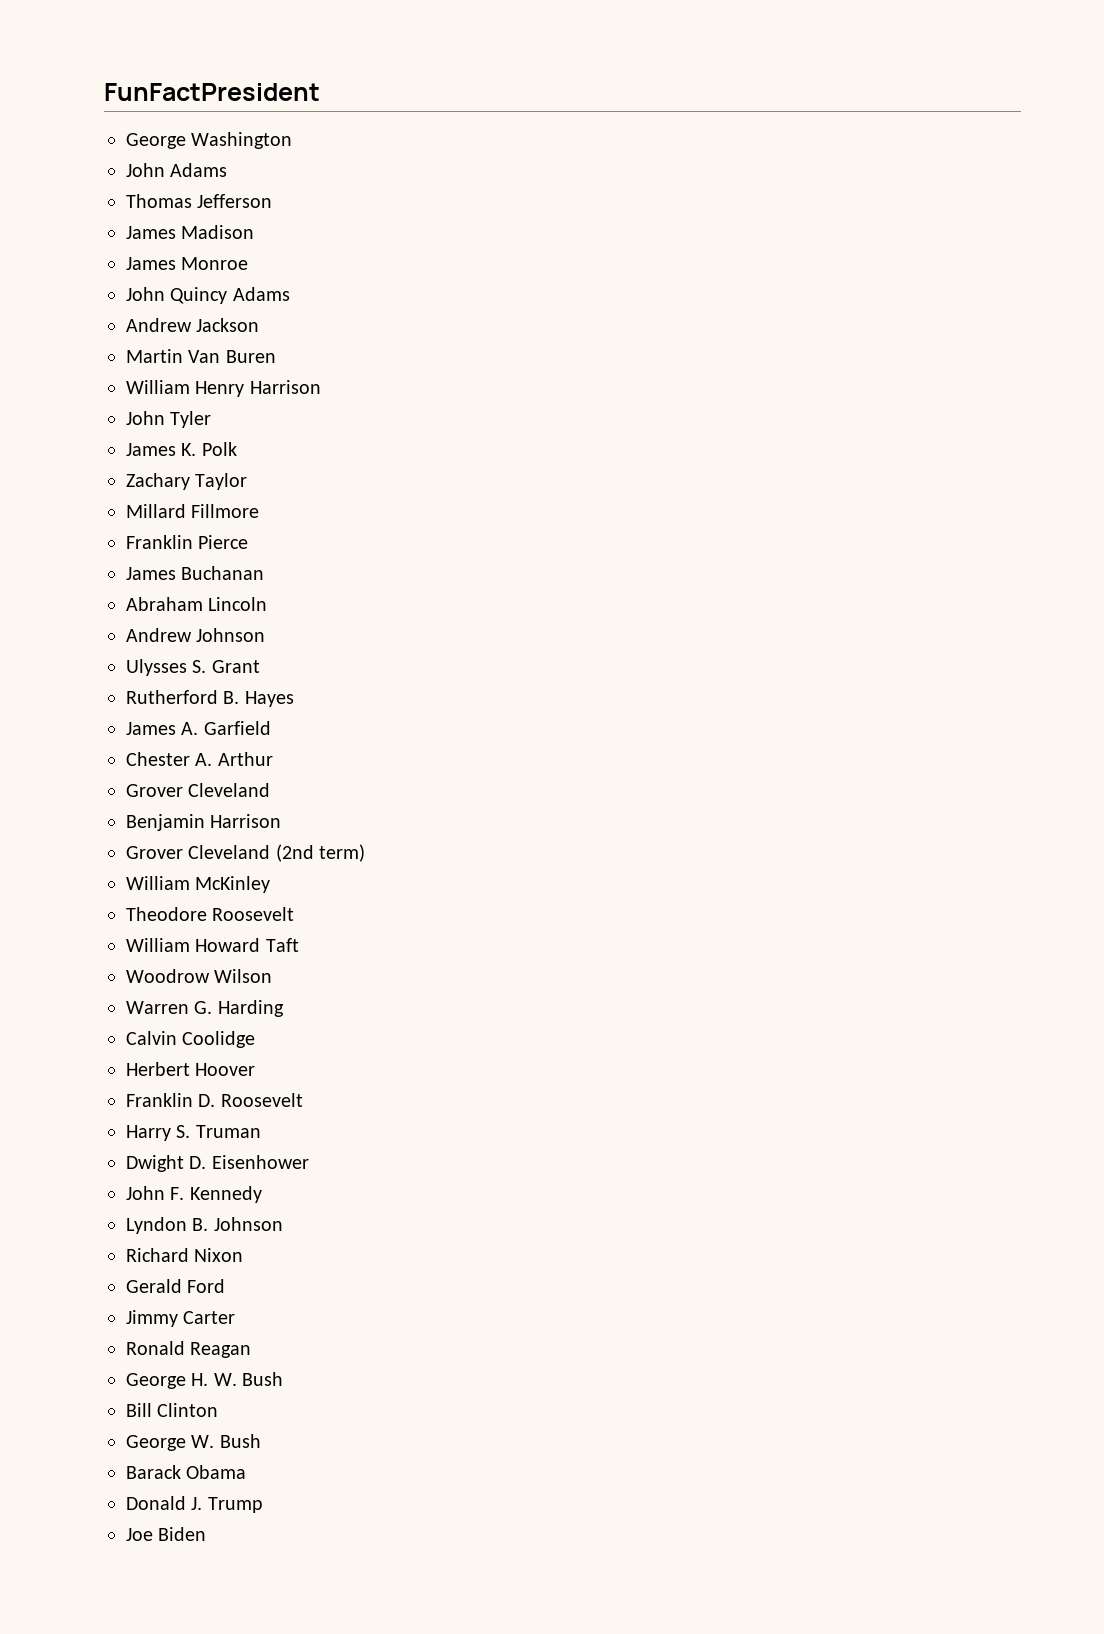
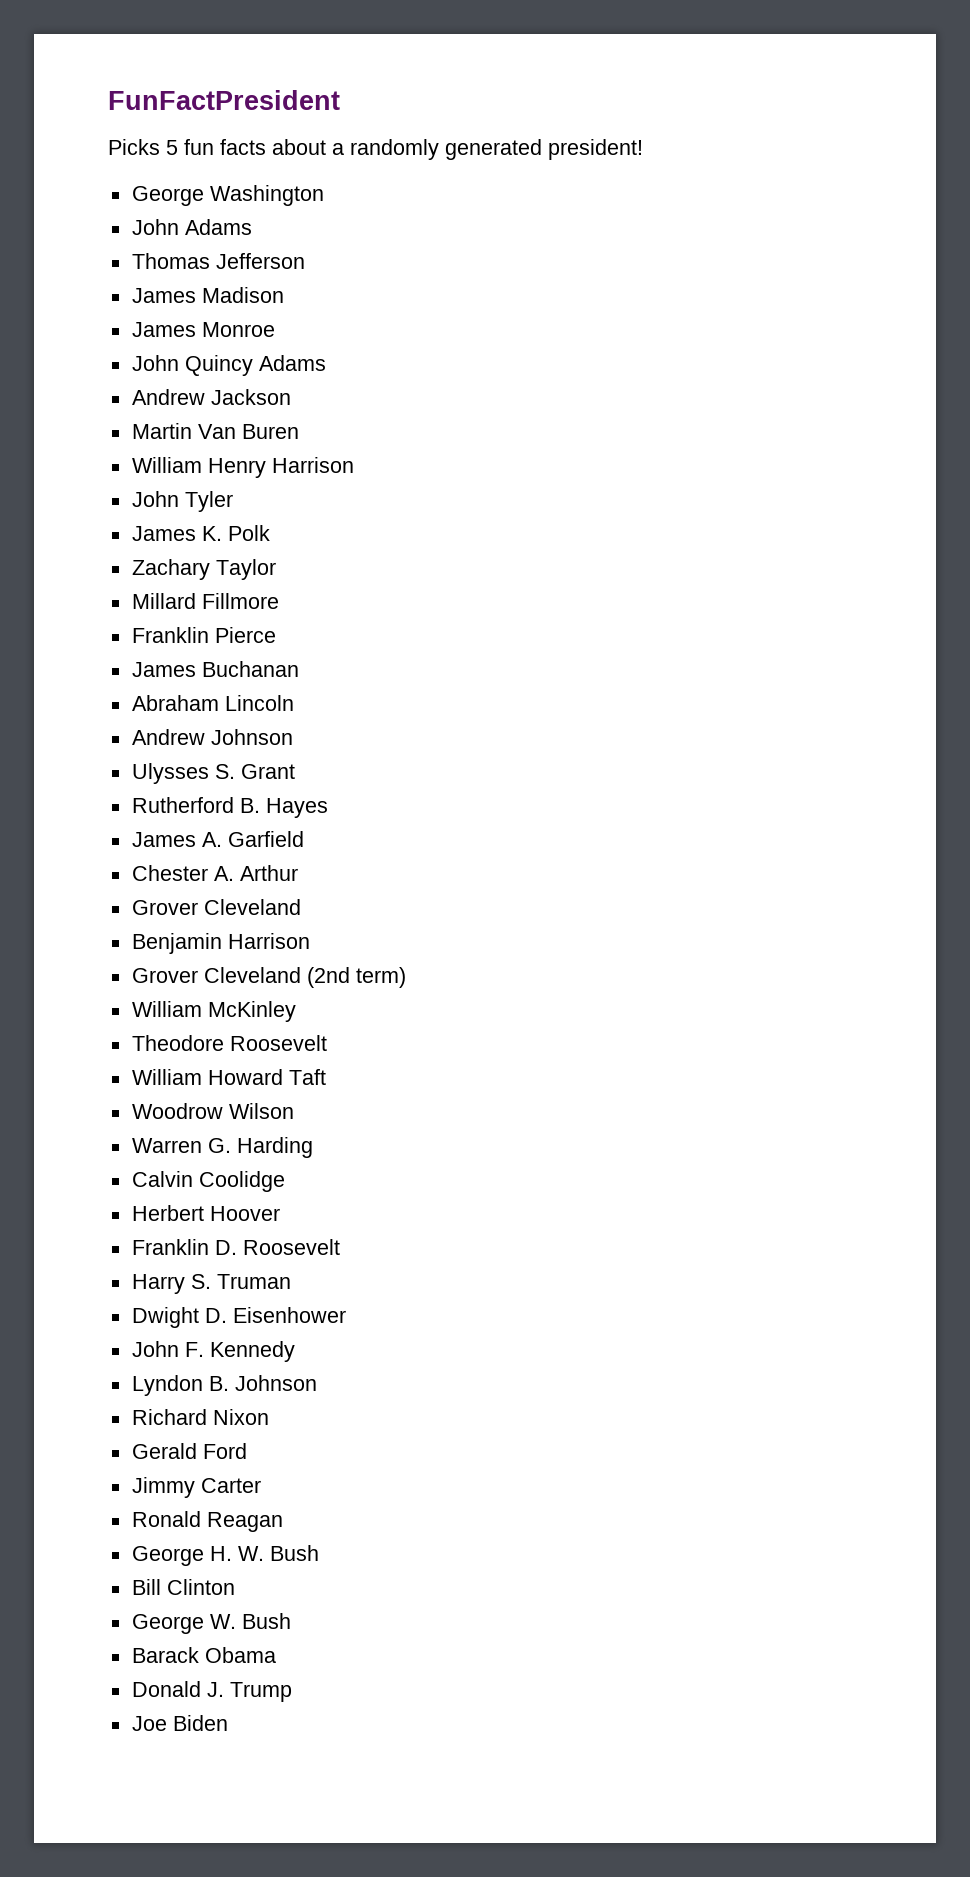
+ Picks 5 fun facts about a randomly generated president!

